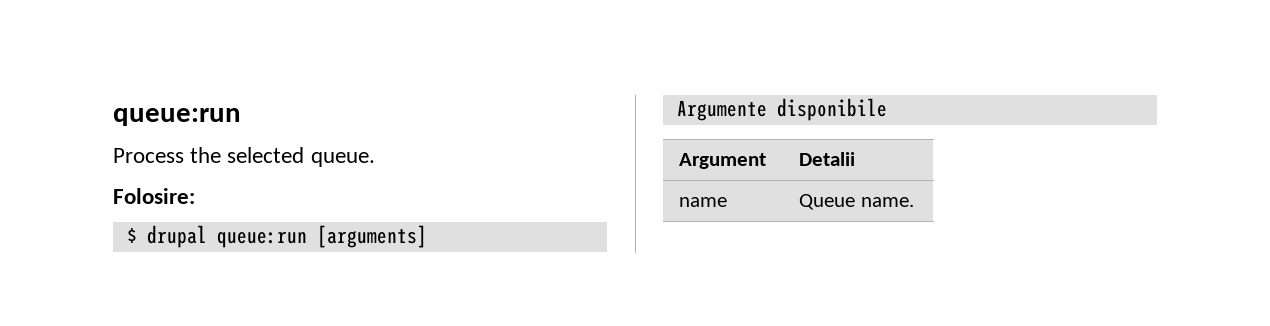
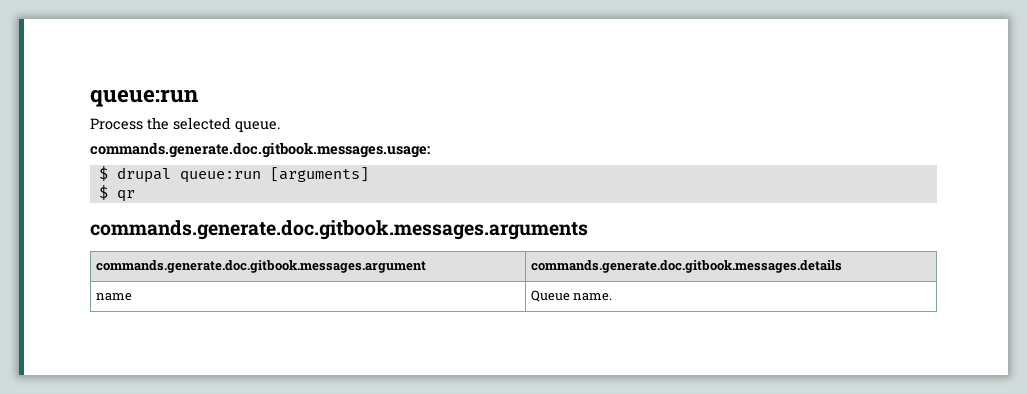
- Folosire:
+ commands.generate.doc.gitbook.messages.usage:
- Argumente disponibile
- Argument | Detalii
+ $ qr
+ commands.generate.doc.gitbook.messages.arguments
+ commands.generate.doc.gitbook.messages.argument | commands.generate.doc.gitbook.messages.details

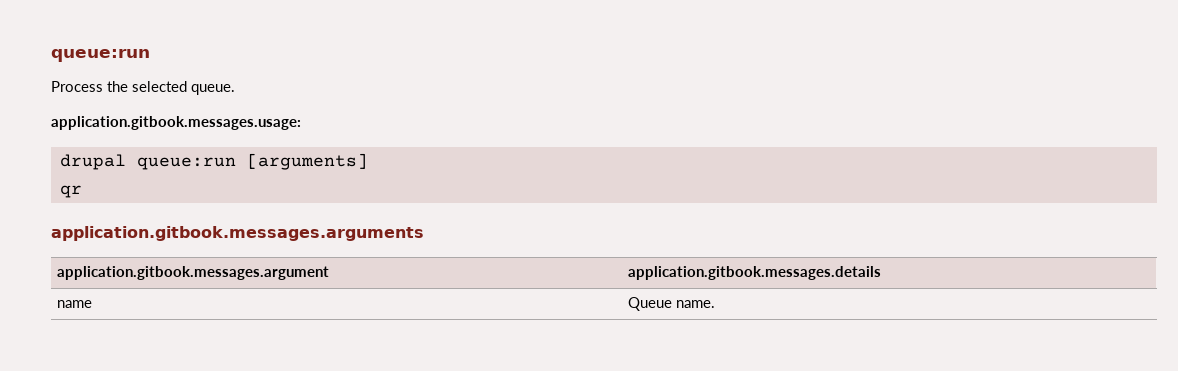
- commands.generate.doc.gitbook.messages.usage:
- $ drupal queue:run [arguments]
+ application.gitbook.messages.usage:
+ drupal queue:run [arguments]
- $ qr
+ qr
- commands.generate.doc.gitbook.messages.arguments
- commands.generate.doc.gitbook.messages.argument | commands.generate.doc.gitbook.messages.details
+ application.gitbook.messages.arguments
+ application.gitbook.messages.argument | application.gitbook.messages.details

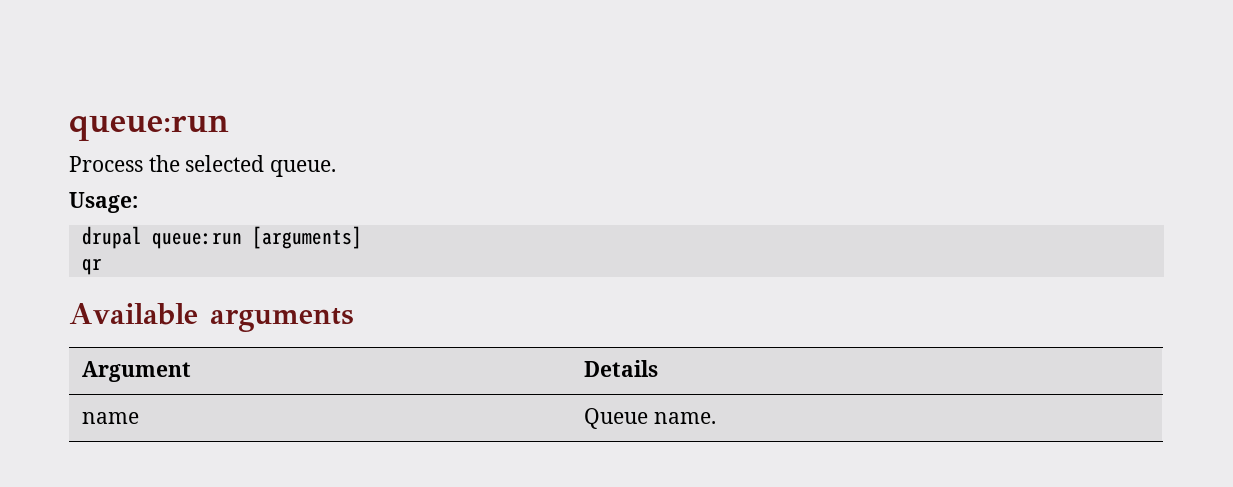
- application.gitbook.messages.usage:
+ Usage:
- application.gitbook.messages.arguments
- application.gitbook.messages.argument | application.gitbook.messages.details
+ Available arguments
+ Argument | Details

